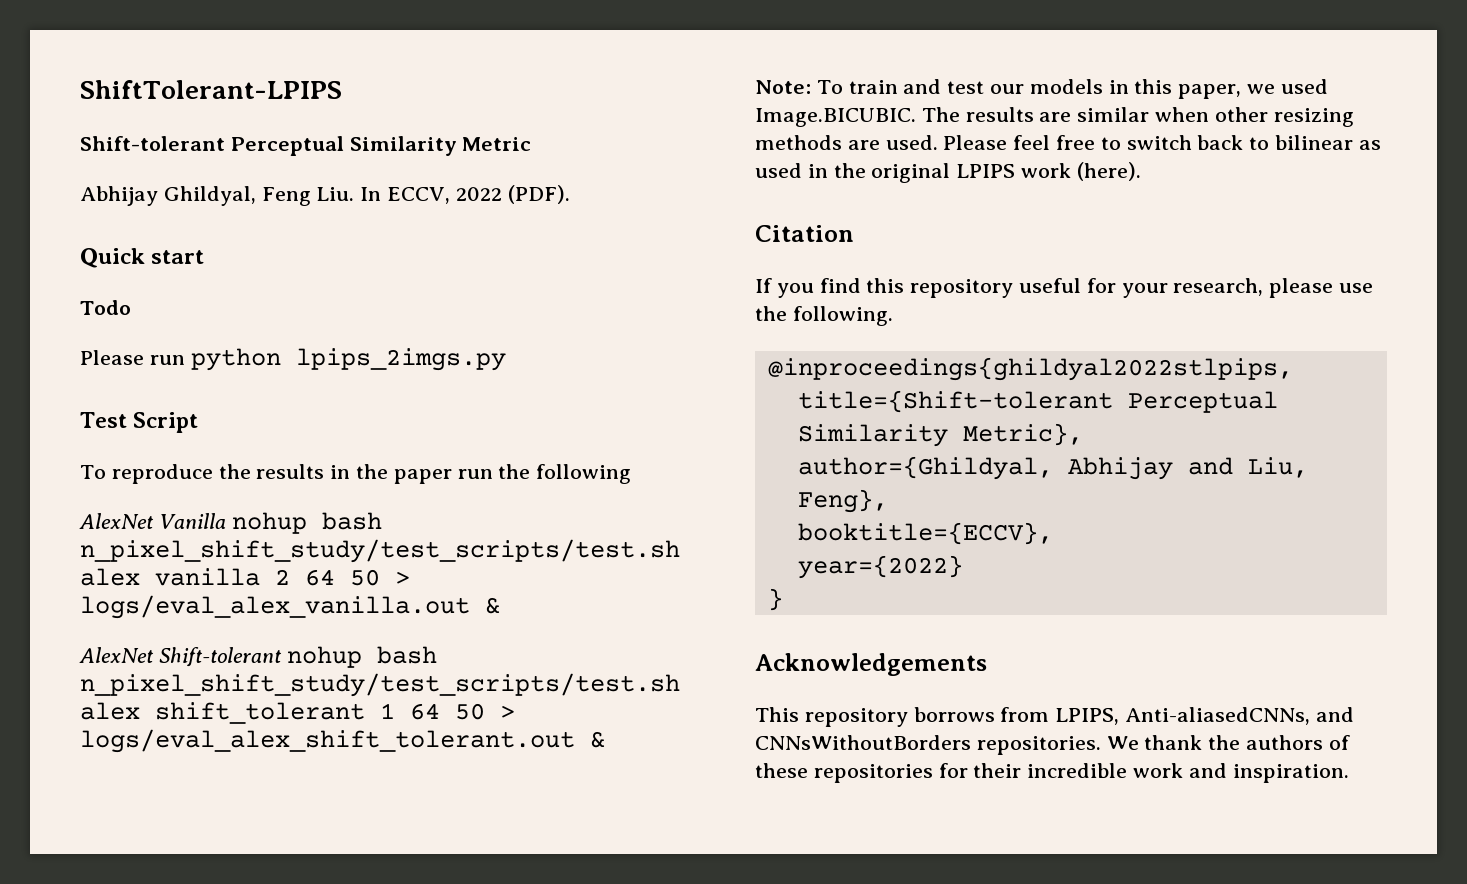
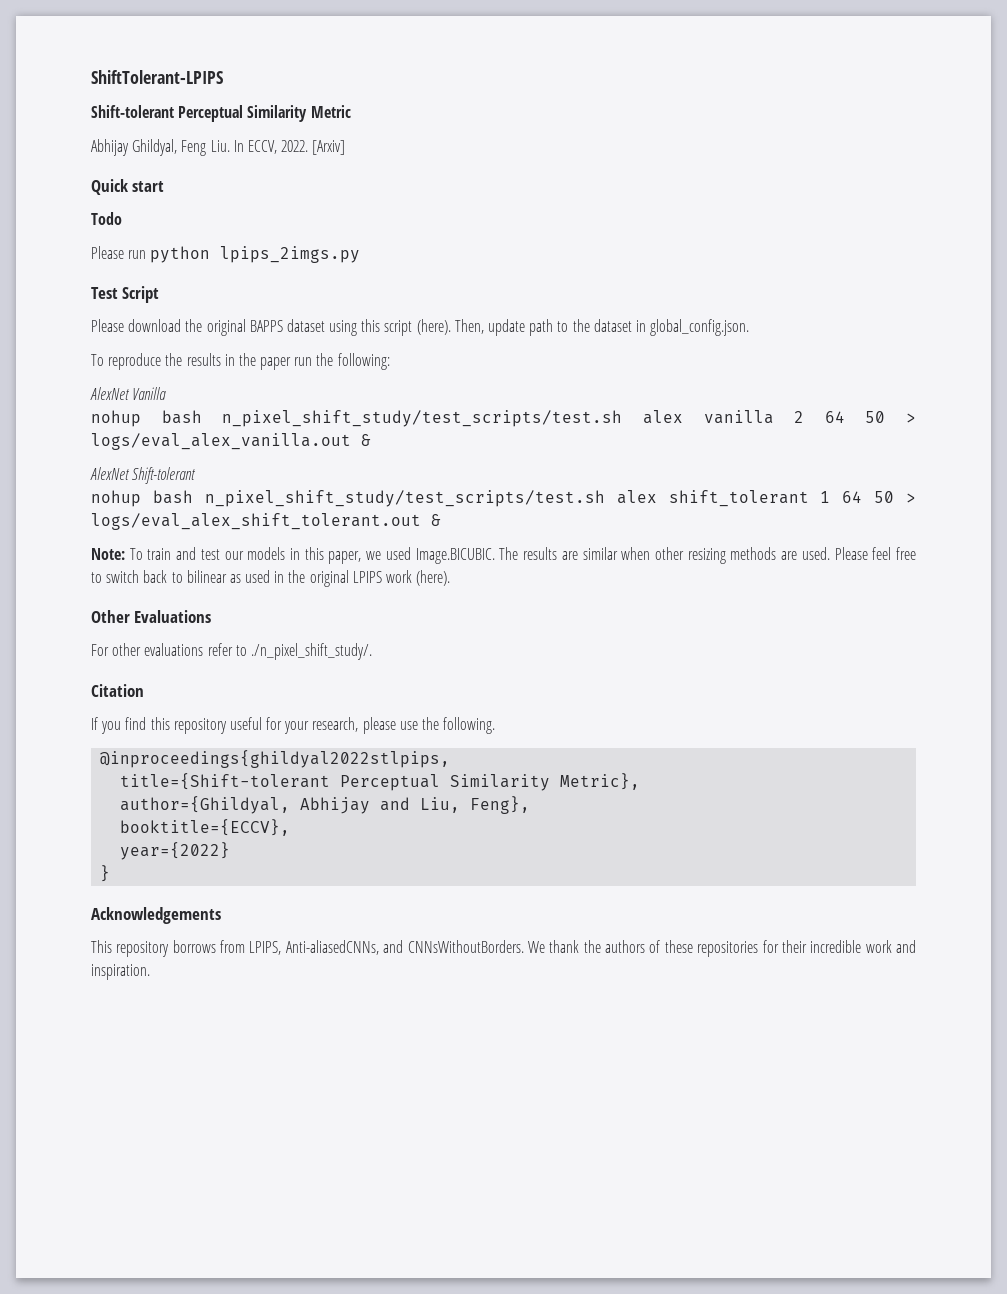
- Abhijay Ghildyal, Feng Liu. In ECCV, 2022 (PDF).
+ Abhijay Ghildyal, Feng Liu. In ECCV, 2022. [Arxiv]
+ Please download the original BAPPS dataset using this script (here). Then, update path to the dataset in global_config.json.
- To reproduce the results in the paper run the following
+ To reproduce the results in the paper run the following:
- AlexNet Vanilla nohup bash n_pixel_shift_study/test_scripts/test.sh alex vanilla 2 64 50 > logs/eval_alex_vanilla.out &
+ AlexNet Vanilla
+ nohup bash n_pixel_shift_study/test_scripts/test.sh alex vanilla 2 64 50 > logs/eval_alex_vanilla.out &
- AlexNet Shift-tolerant nohup bash n_pixel_shift_study/test_scripts/test.sh alex shift_tolerant 1 64 50 > logs/eval_alex_shift_tolerant.out &
+ AlexNet Shift-tolerant
+ nohup bash n_pixel_shift_study/test_scripts/test.sh alex shift_tolerant 1 64 50 > logs/eval_alex_shift_tolerant.out &
+ Other Evaluations
+ For other evaluations refer to ./n_pixel_shift_study/.
- This repository borrows from LPIPS, Anti-aliasedCNNs, and CNNsWithoutBorders repositories.
+ This repository borrows from LPIPS, Anti-aliasedCNNs, and CNNsWithoutBorders.

